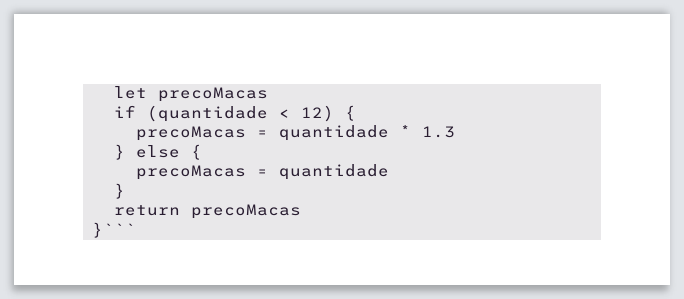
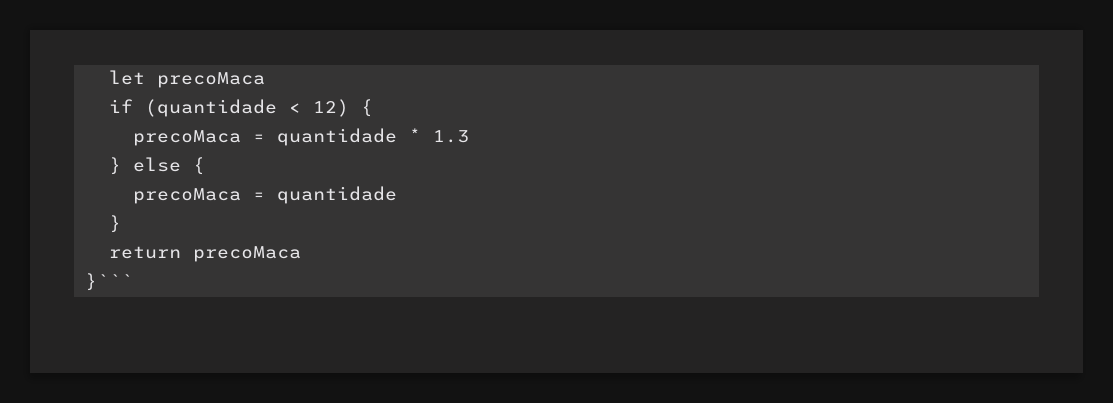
- let precoMacas
+ let precoMaca
- precoMacas = quantidade * 1.3
+ precoMaca = quantidade * 1.3
  } else {
- precoMacas = quantidade
+ precoMaca = quantidade
- return precoMacas
+ return precoMaca

